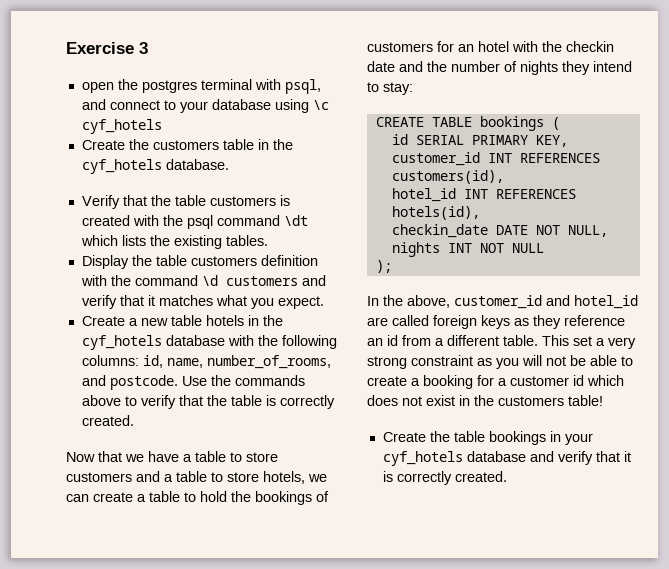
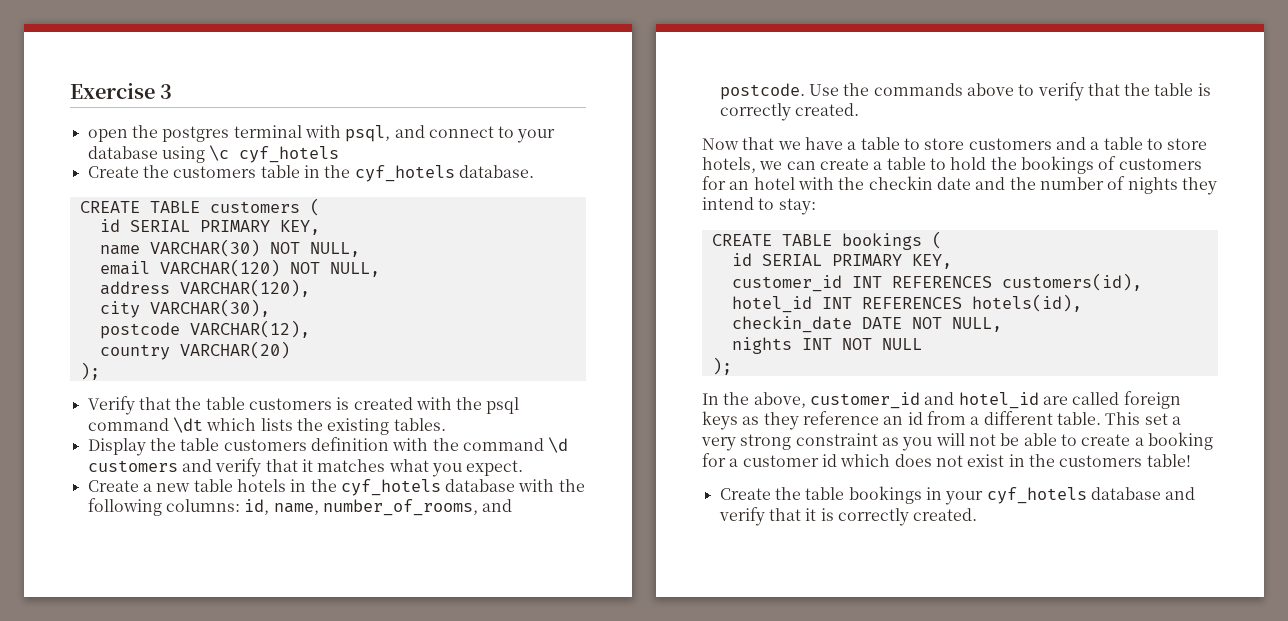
+ CREATE TABLE customers (
+ id SERIAL PRIMARY KEY,
+ name VARCHAR(30) NOT NULL,
+ email VARCHAR(120) NOT NULL,
+ address VARCHAR(120),
+ city VARCHAR(30),
+ postcode VARCHAR(12),
+ country VARCHAR(20)
+ );

